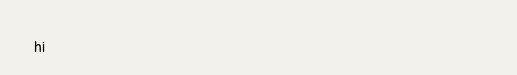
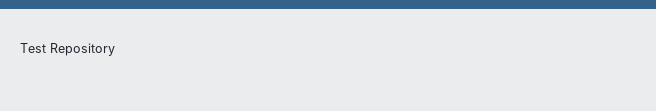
- hi
+ Test Repository

